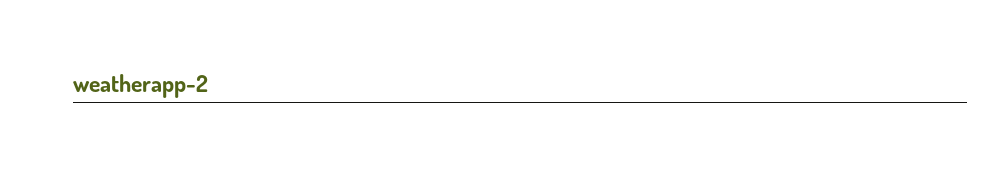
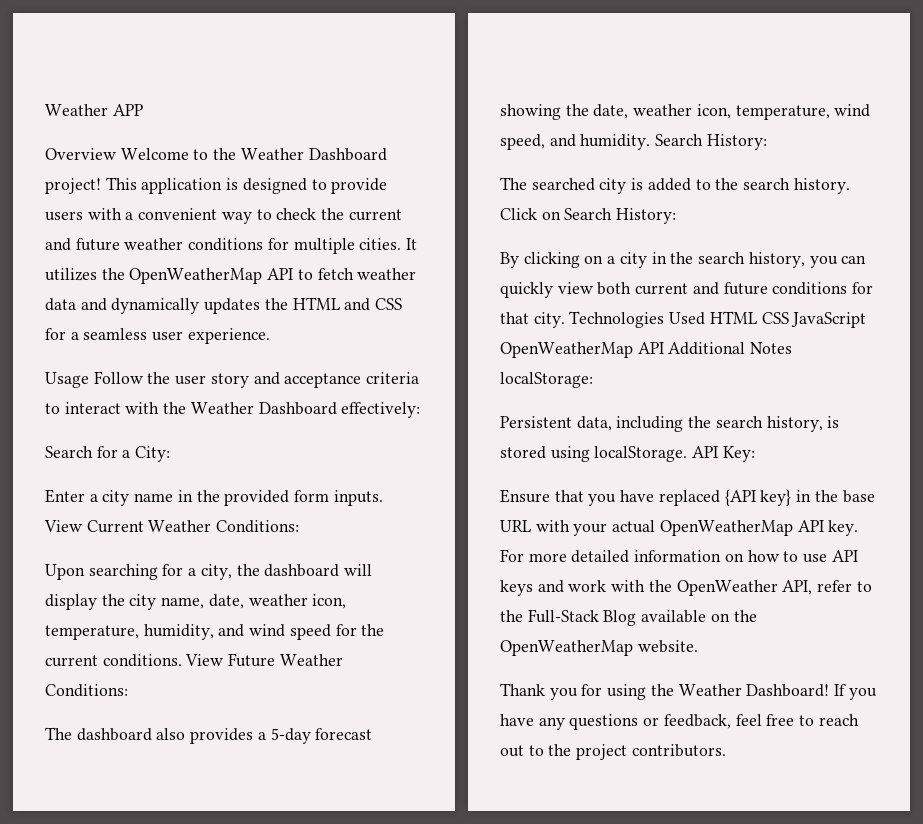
- weatherapp-2
+ Weather APP
+ Overview Welcome to the Weather Dashboard project! This application is designed to provide users with a convenient way to check the current and future weather conditions for multiple cities. It utilizes the OpenWeatherMap API to fetch weather data and dynamically updates the HTML and CSS for a seamless user experience.
+ Usage Follow the user story and acceptance criteria to interact with the Weather Dashboard effectively:
+ Search for a City:
+ Enter a city name in the provided form inputs. View Current Weather Conditions:
+ Upon searching for a city, the dashboard will display the city name, date, weather icon, temperature, humidity, and wind speed for the current conditions. View Future Weather Conditions:
+ The dashboard also provides a 5-day forecast showing the date, weather icon, temperature, wind speed, and humidity. Search History:
+ The searched city is added to the search history. Click on Search History:
+ By clicking on a city in the search history, you can quickly view both current and future conditions for that city. Technologies Used HTML CSS JavaScript OpenWeatherMap API Additional Notes localStorage:
+ Persistent data, including the search history, is stored using localStorage. API Key:
+ Ensure that you have replaced {API key} in the base URL with your actual OpenWeatherMap API key. For more detailed information on how to use API keys and work with the OpenWeather API, refer to the Full-Stack Blog available on the OpenWeatherMap website.
+ Thank you for using the Weather Dashboard! If you have any questions or feedback, feel free to reach out to the project contributors.

